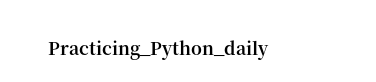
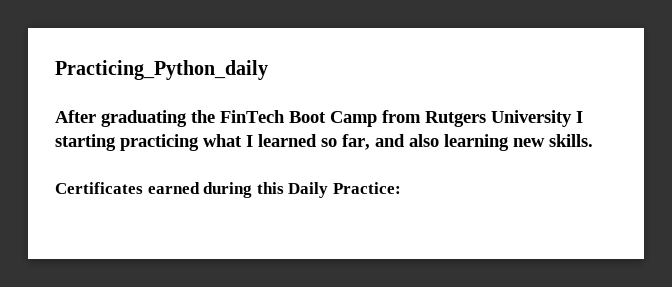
+ After graduating the FinTech Boot Camp from Rutgers University I starting practicing what I learned so far, and also learning new skills.
+ Certificates earned during this Daily Practice:

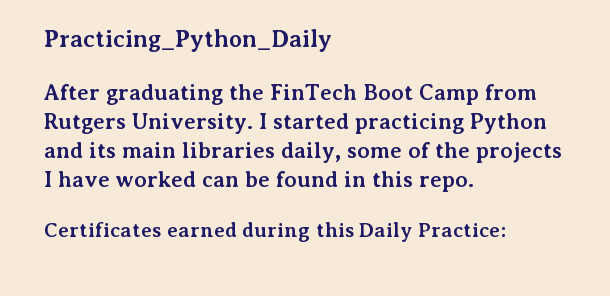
- Practicing_Python_daily
+ Practicing_Python_Daily
- After graduating the FinTech Boot Camp from Rutgers University I starting practicing what I learned so far, and also learning new skills.
+ After graduating the FinTech Boot Camp from Rutgers University. I started practicing Python and its main libraries daily, some of the projects I have worked can be found in this repo.

